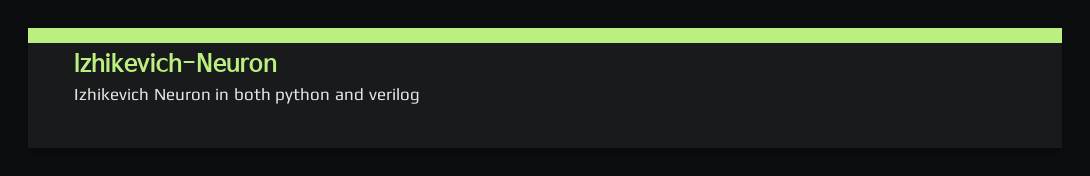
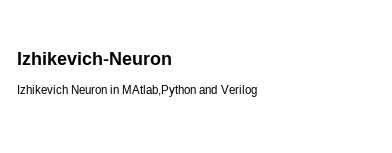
- Izhikevich Neuron in both python and verilog
+ Izhikevich Neuron in MAtlab,Python and Verilog

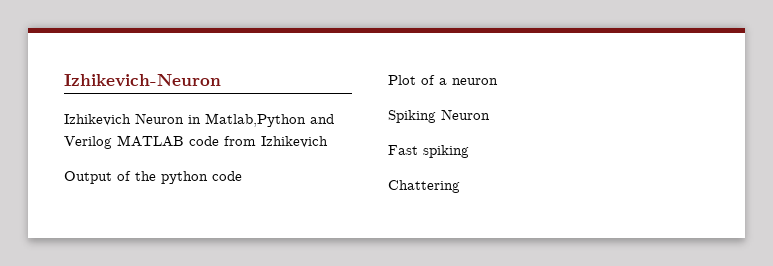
- Izhikevich Neuron in MAtlab,Python and Verilog
+ Izhikevich Neuron in Matlab,Python and Verilog MATLAB code from Izhikevich
+ Output of the python code
+ Plot of a neuron
+ Spiking Neuron
+ Fast spiking
+ Chattering

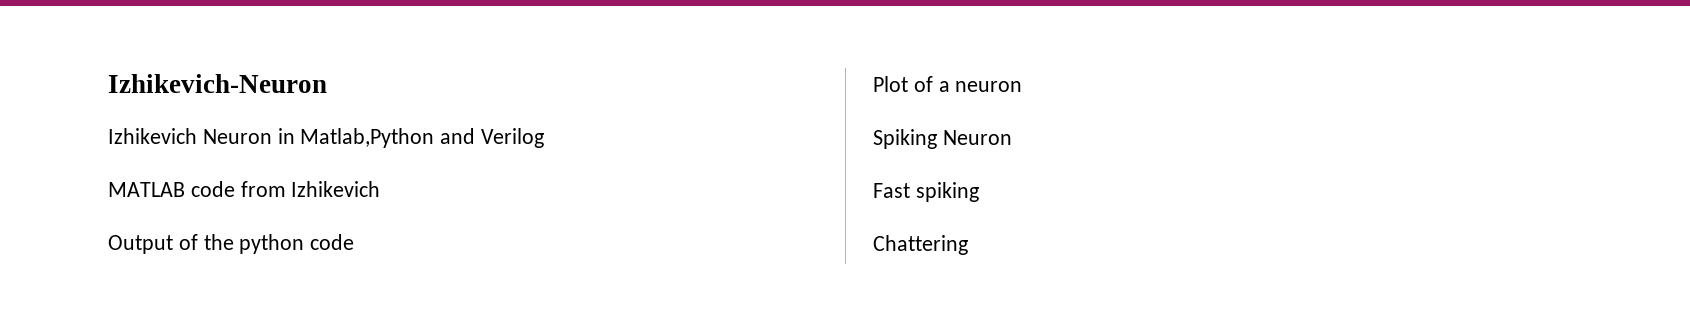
- Izhikevich Neuron in Matlab,Python and Verilog MATLAB code from Izhikevich
+ Izhikevich Neuron in Matlab,Python and Verilog
+ MATLAB code from Izhikevich

